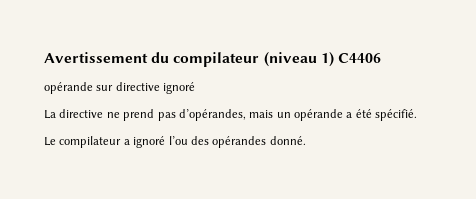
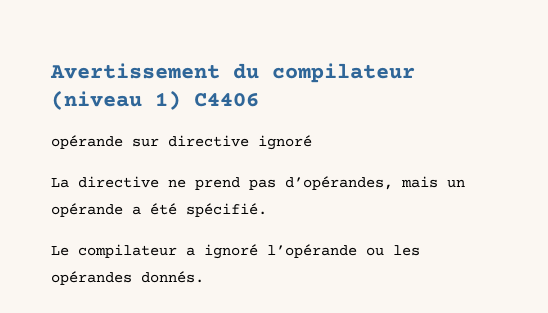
- Le compilateur a ignoré l’ou des opérandes donné.
+ Le compilateur a ignoré l’opérande ou les opérandes donnés.

